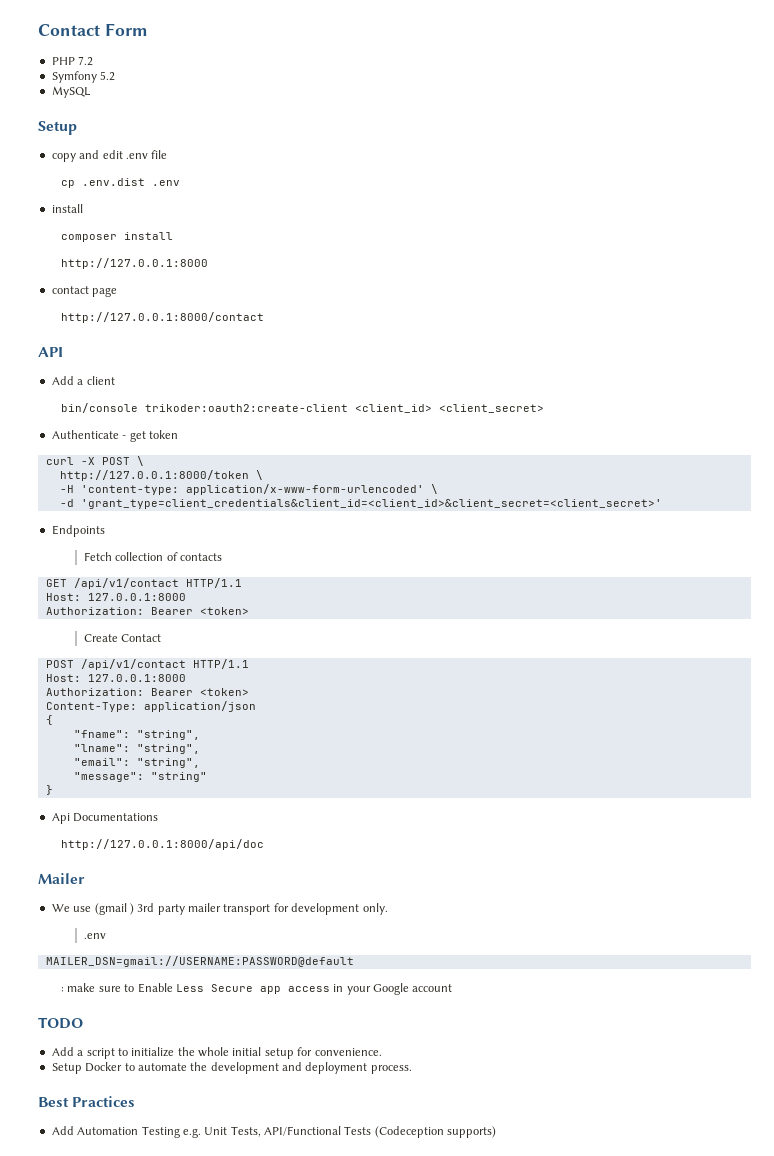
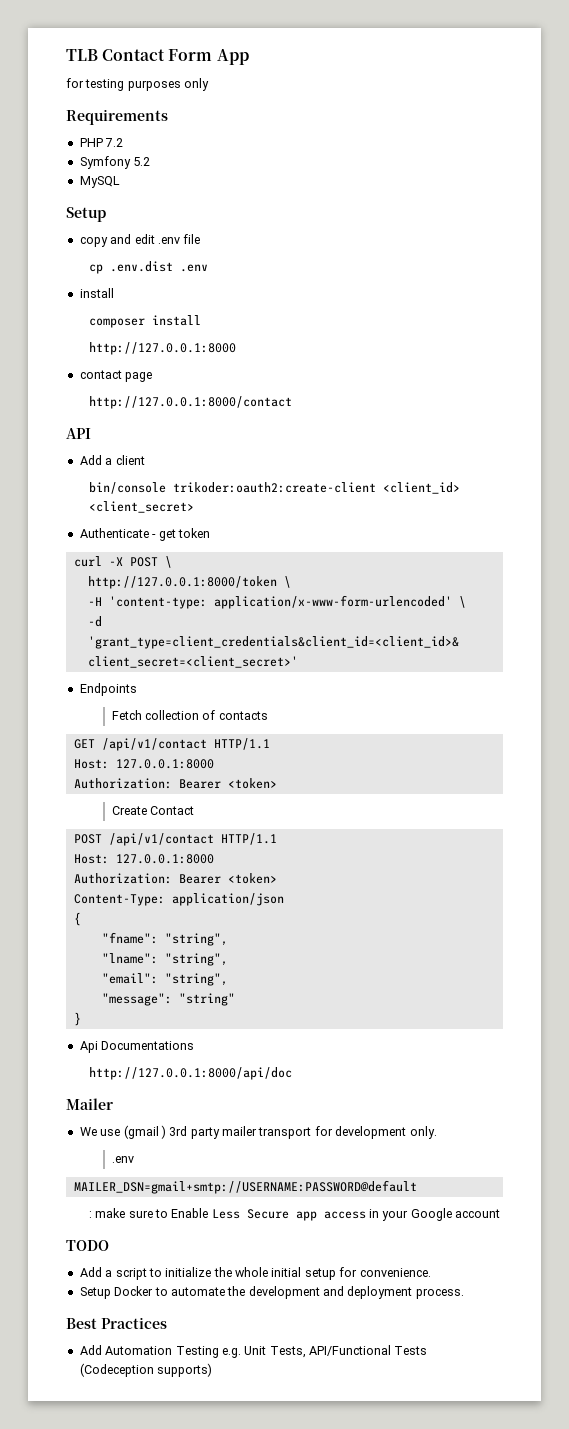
- Contact Form
+ TLB Contact Form App
+ for testing purposes only
+ Requirements
- MAILER_DSN=gmail://USERNAME:PASSWORD@default
+ MAILER_DSN=gmail+smtp://USERNAME:PASSWORD@default

